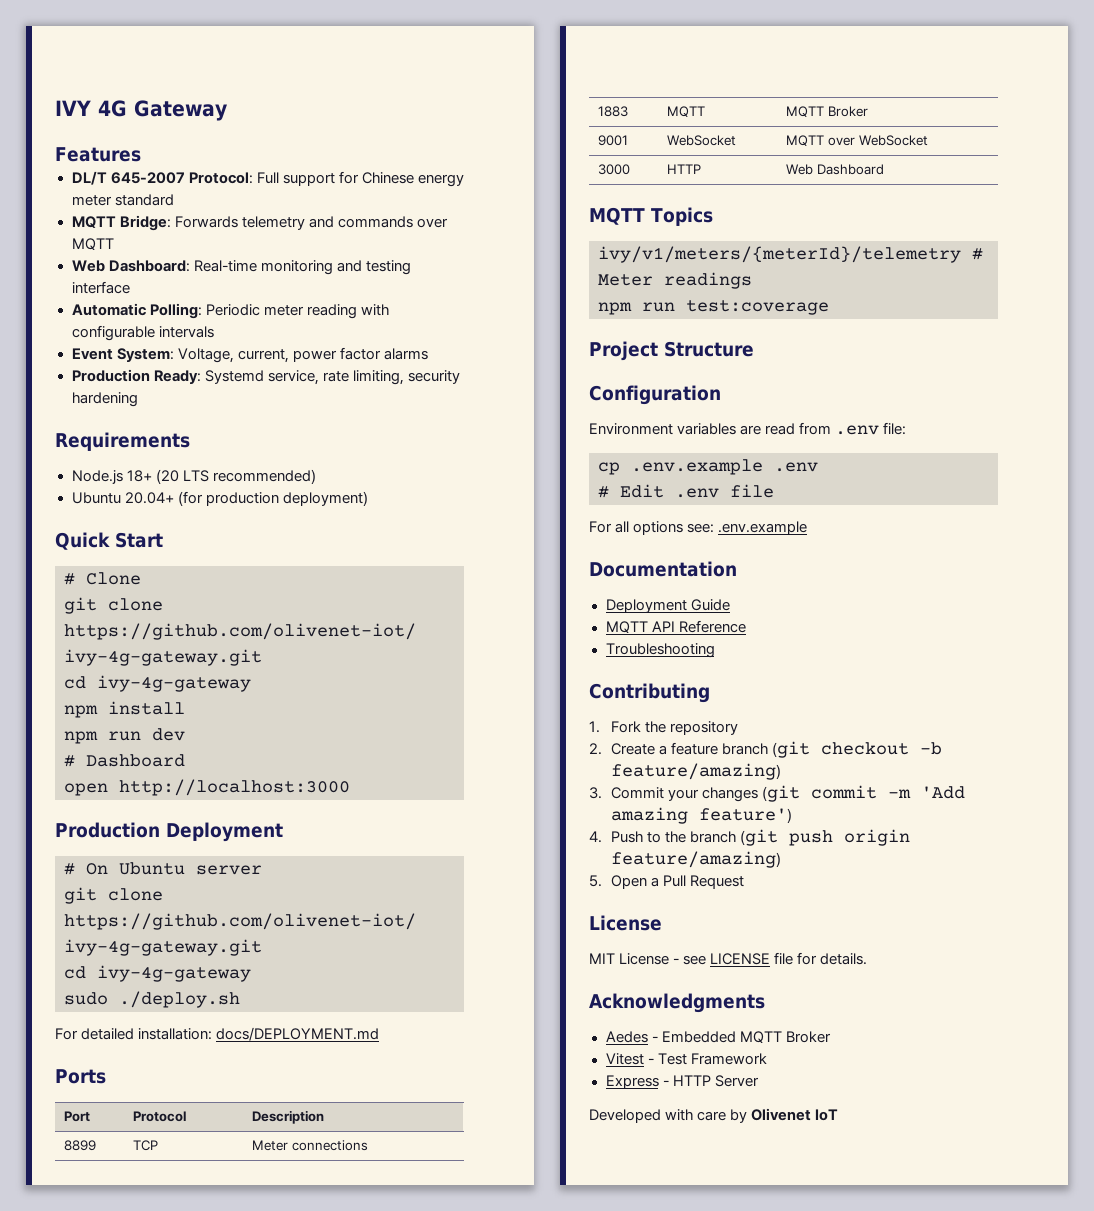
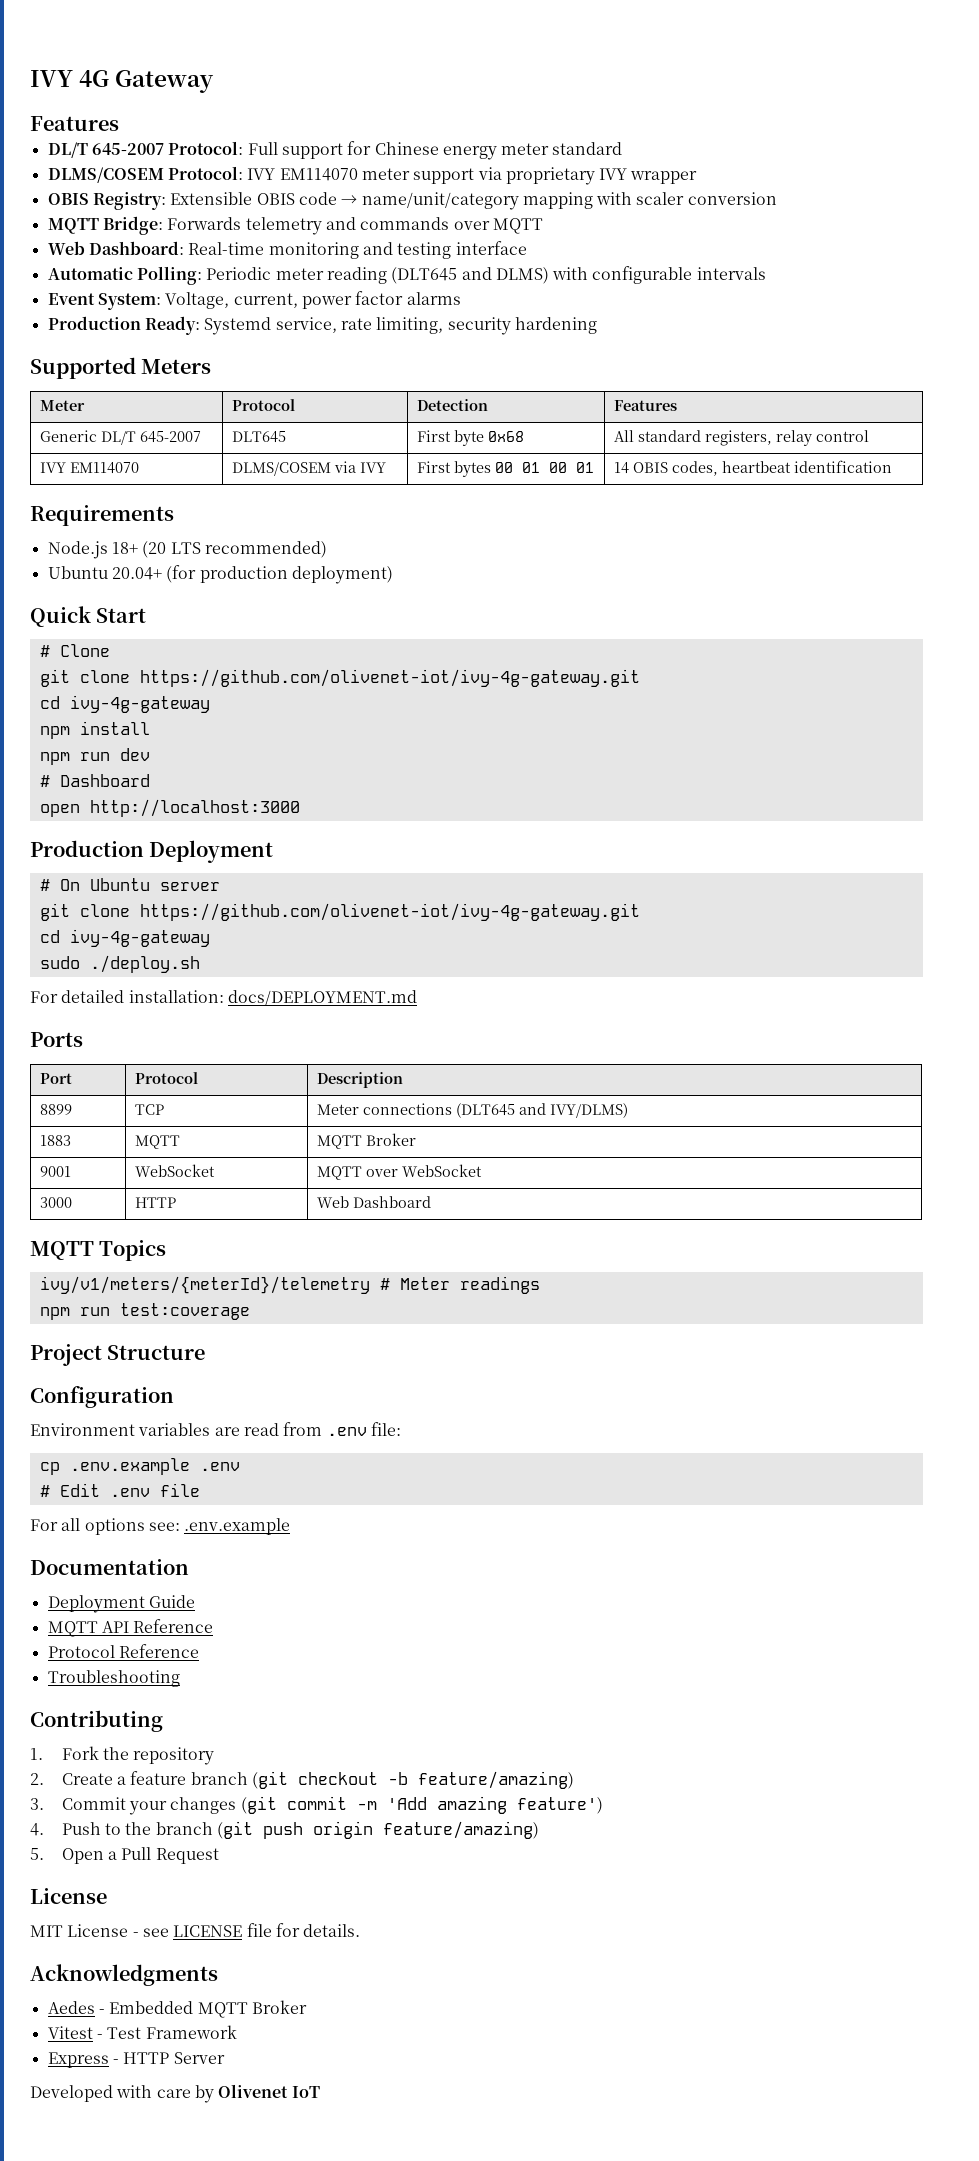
+ DLMS/COSEM Protocol: IVY EM114070 meter support via proprietary IVY wrapper
+ OBIS Registry: Extensible OBIS code → name/unit/category mapping with scaler conversion
- Automatic Polling: Periodic meter reading with configurable intervals
+ Automatic Polling: Periodic meter reading (DLT645 and DLMS) with configurable intervals
+ Supported Meters
+ Meter | Protocol | Detection | Features
+ Generic DL/T 645-2007 | DLT645 | First byte 0x68 | All standard registers, relay control
+ IVY EM114070 | DLMS/COSEM via IVY | First bytes 00 01 00 01 | 14 OBIS codes, heartbeat identification
- 8899 | TCP | Meter connections
+ 8899 | TCP | Meter connections (DLT645 and IVY/DLMS)
+ Protocol Reference

